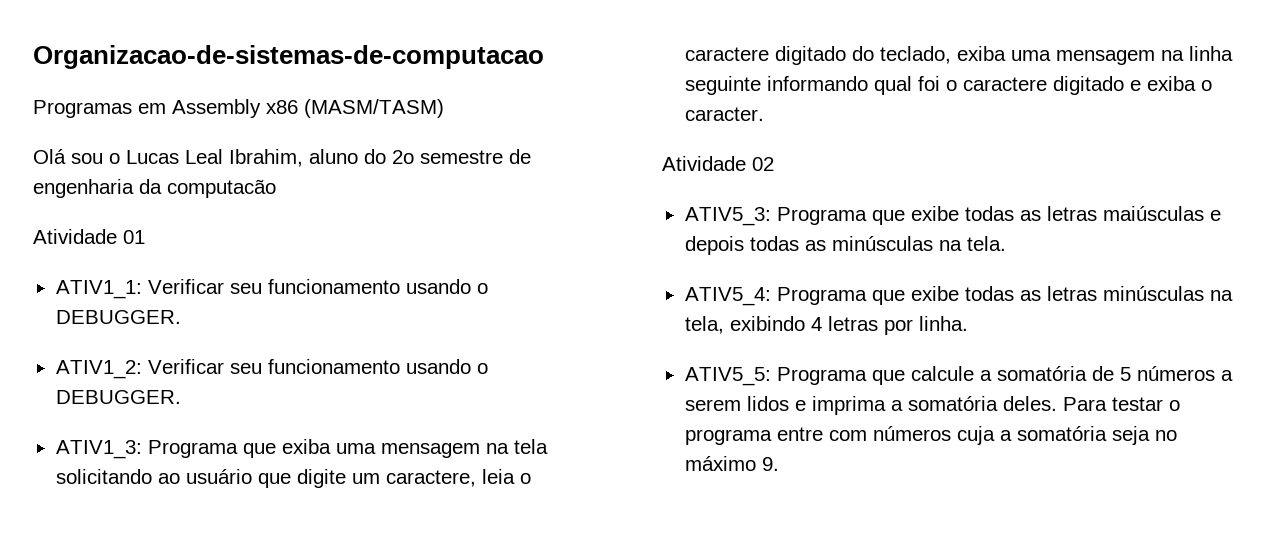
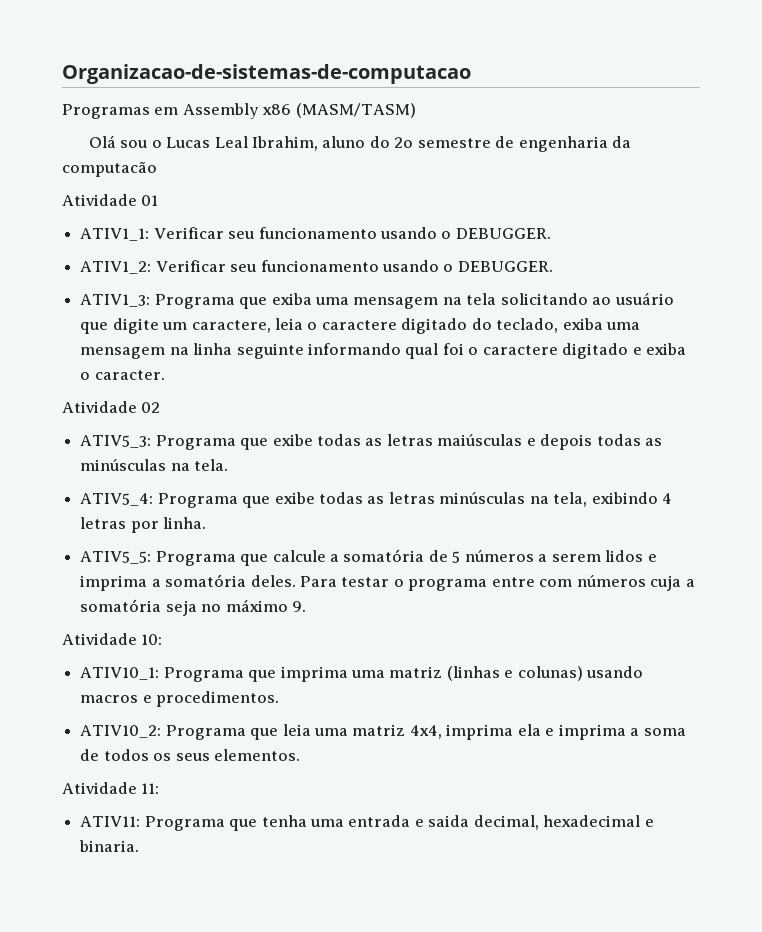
+ Atividade 10:
+ ATIV10_1: Programa que imprima uma matriz (linhas e colunas) usando macros e procedimentos.
+ ATIV10_2: Programa que leia uma matriz 4x4, imprima ela e imprima a soma de todos os seus elementos.
+ Atividade 11:
+ ATIV11: Programa que tenha uma entrada e saida decimal, hexadecimal e binaria.

